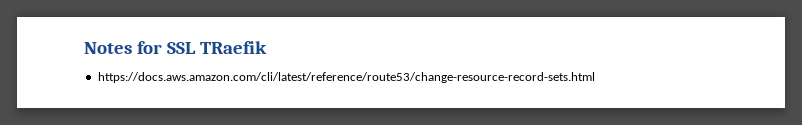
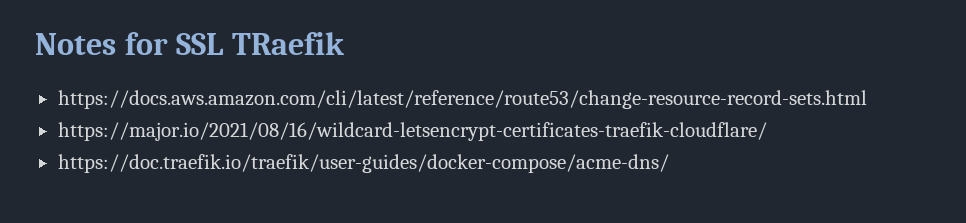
+ https://major.io/2021/08/16/wildcard-letsencrypt-certificates-traefik-cloudflare/
+ https://doc.traefik.io/traefik/user-guides/docker-compose/acme-dns/

